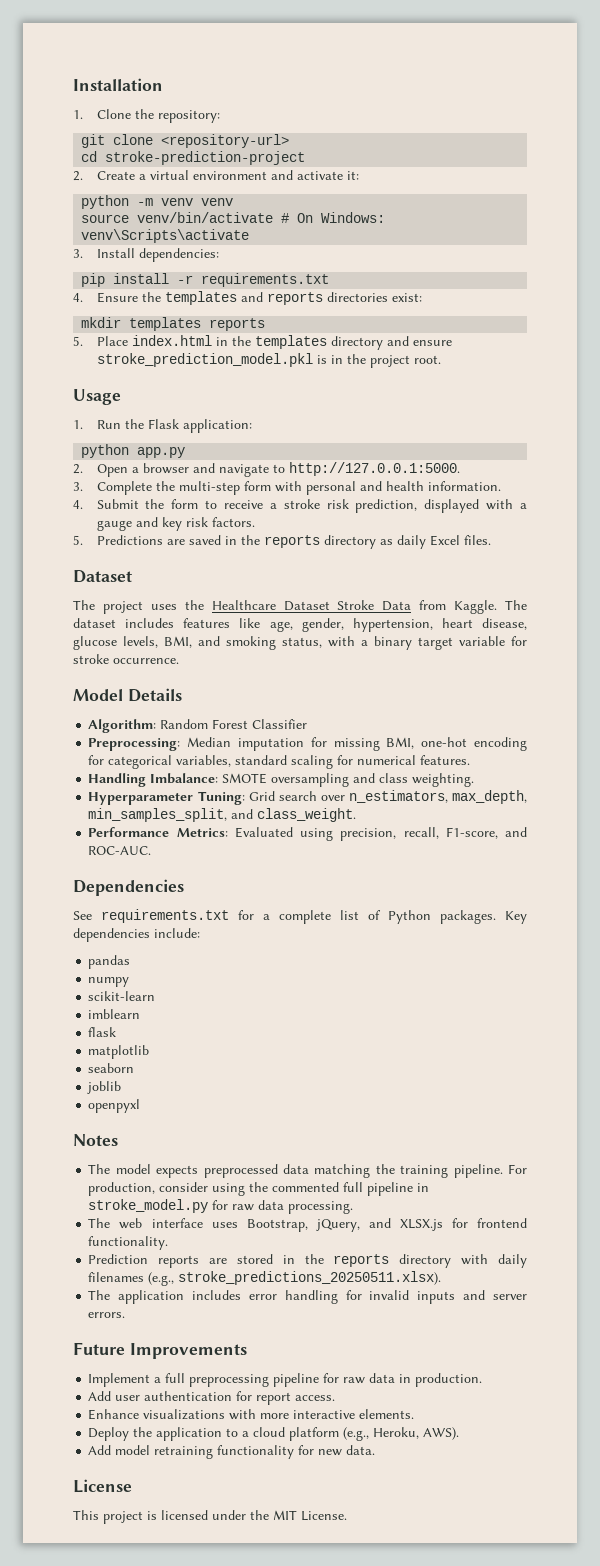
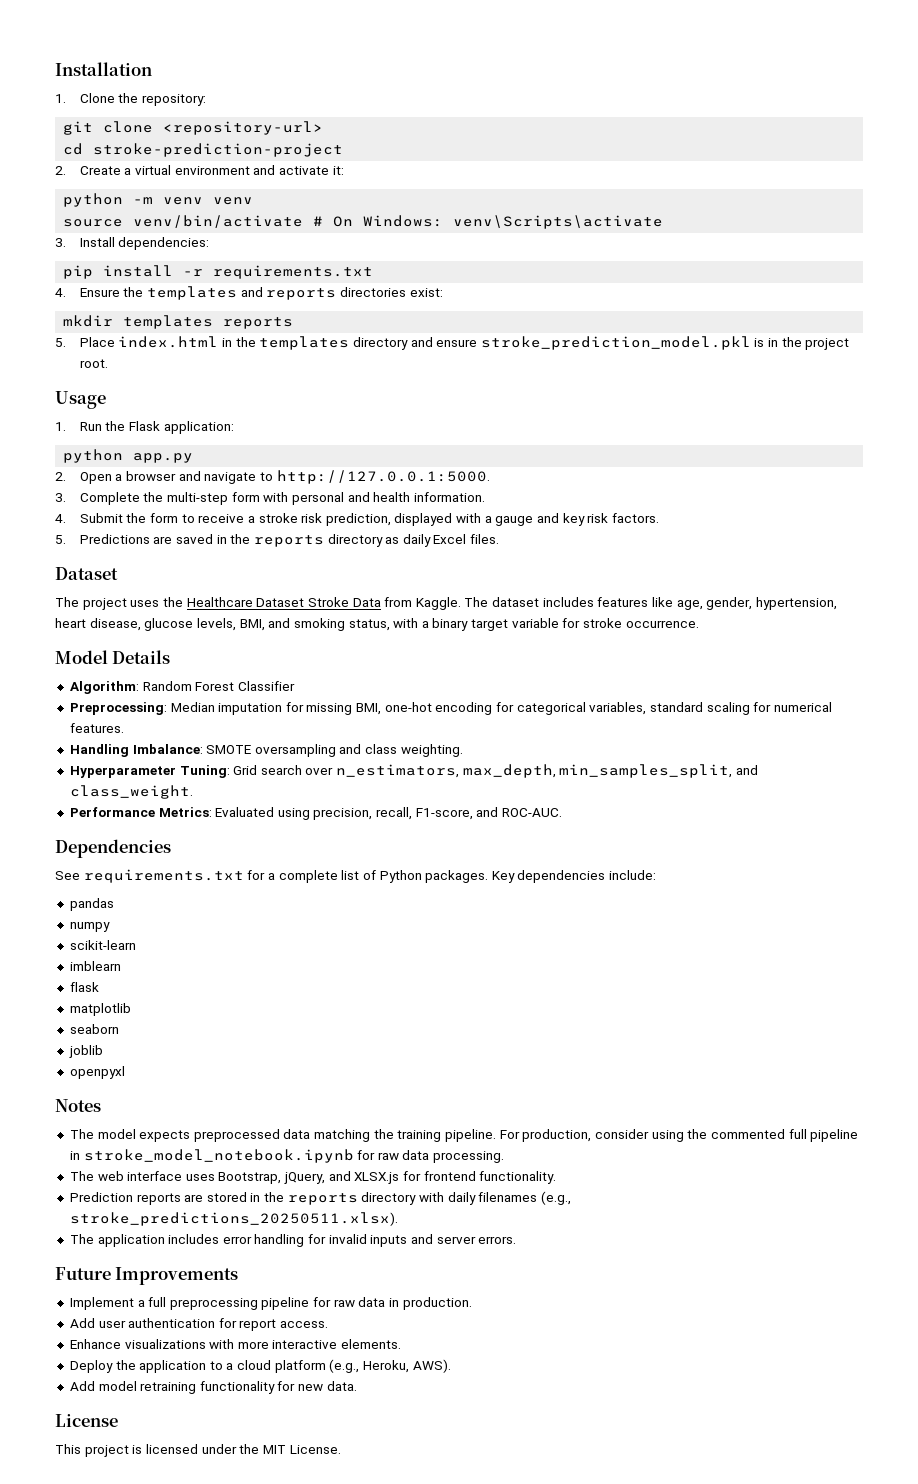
- For production, consider using the commented full pipeline in stroke_model.py for raw data processing.
+ For production, consider using the commented full pipeline in stroke_model_notebook.ipynb for raw data processing.

